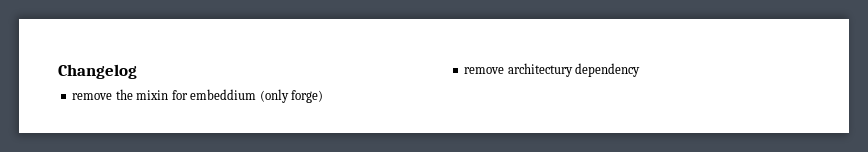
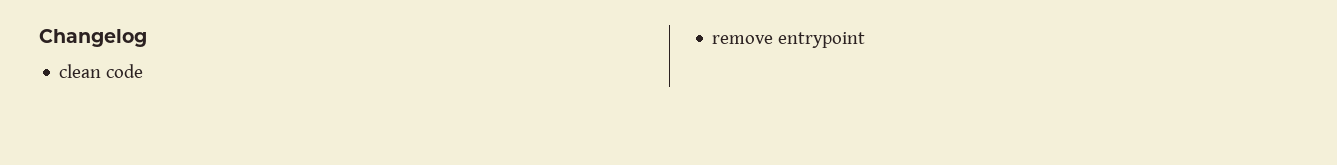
- remove the mixin for embeddium (only forge)
- remove architectury dependency
+ clean code
+ remove entrypoint

